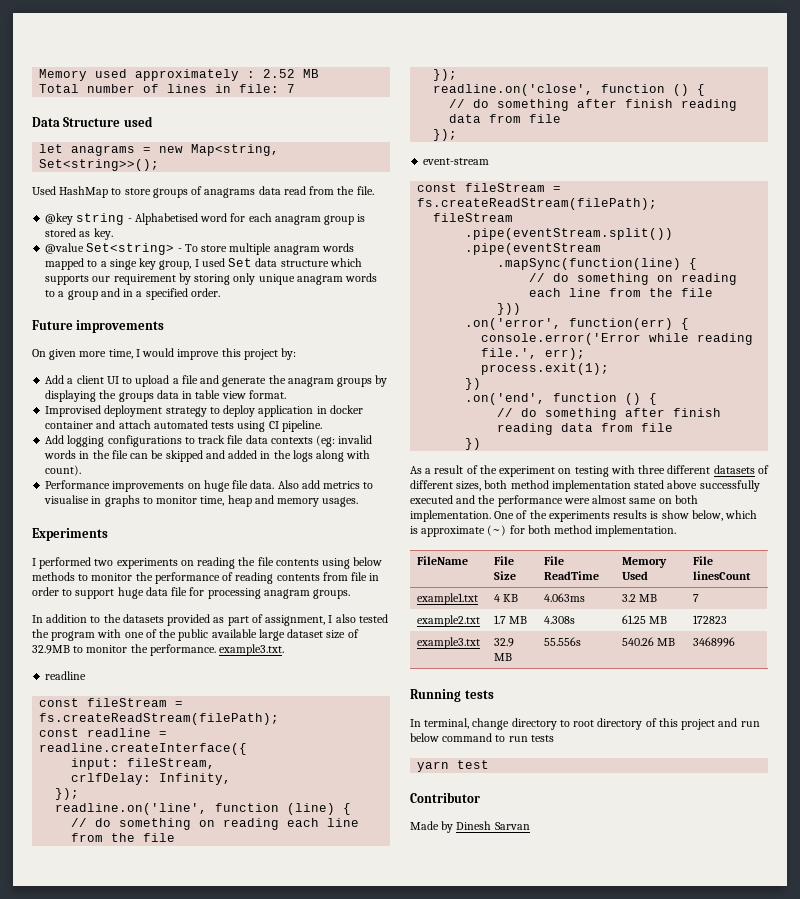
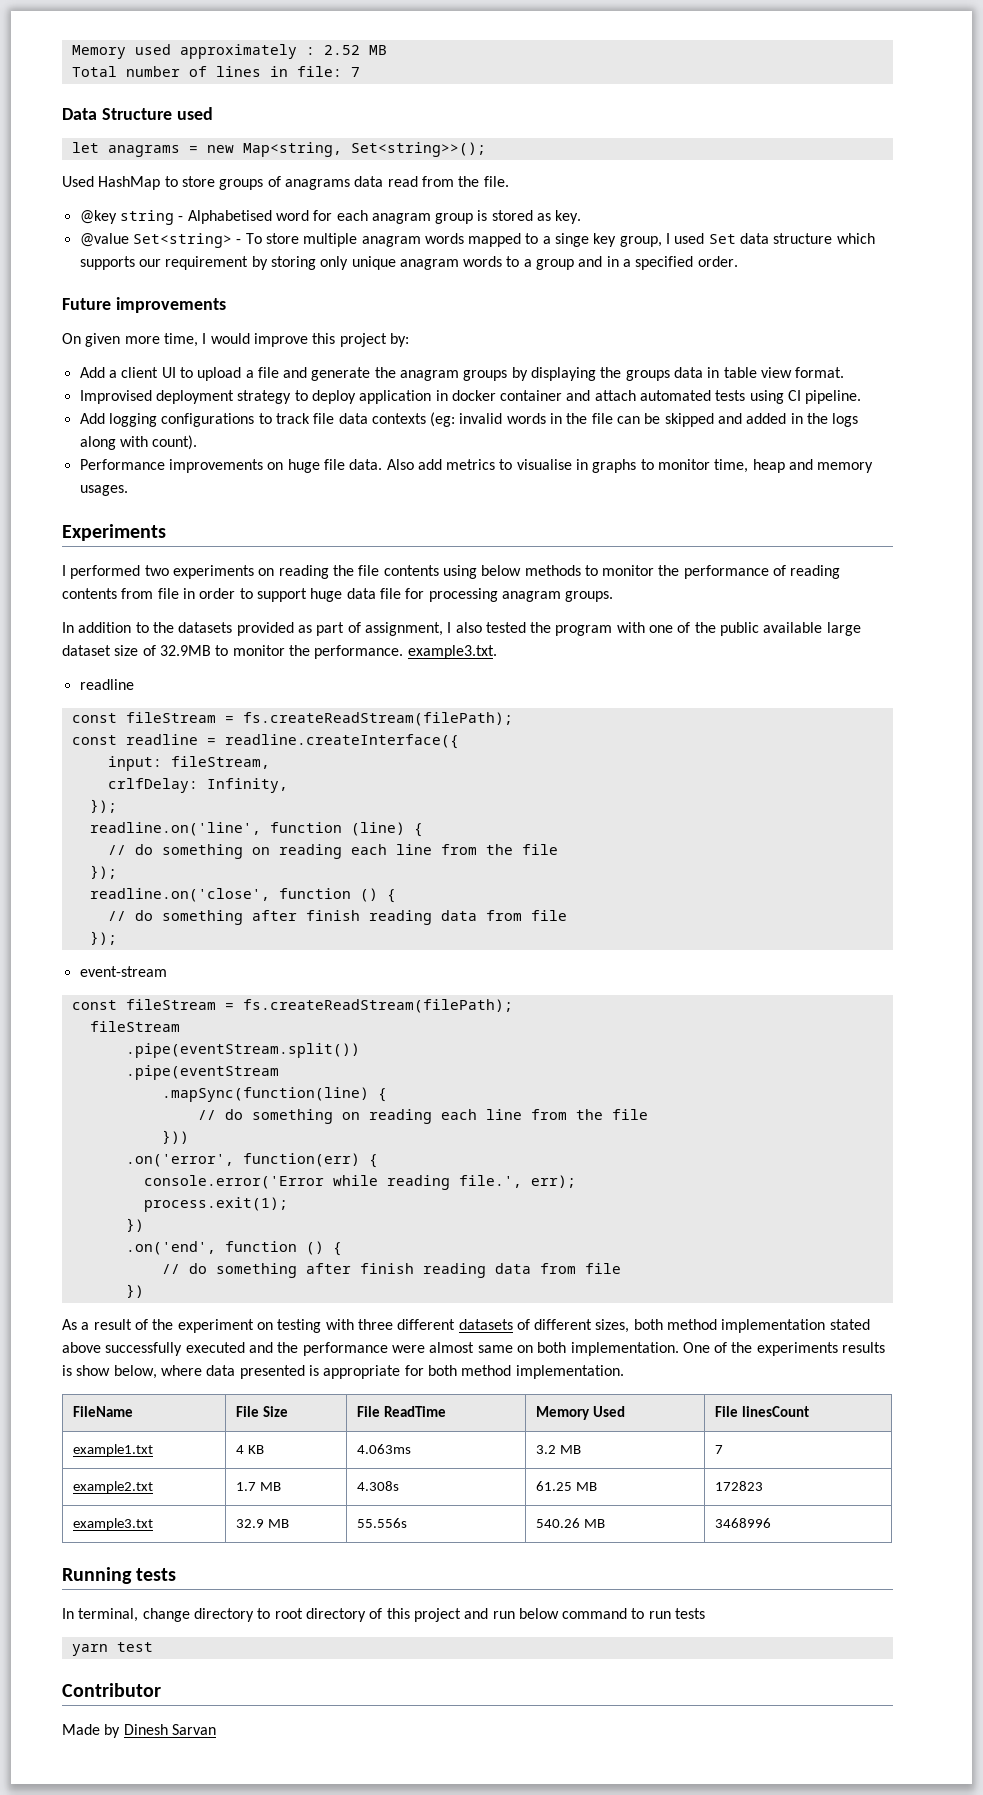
- One of the experiments results is show below, which is approximate (~) for both method implementation.
+ One of the experiments results is show below, where data presented is appropriate for both method implementation.

